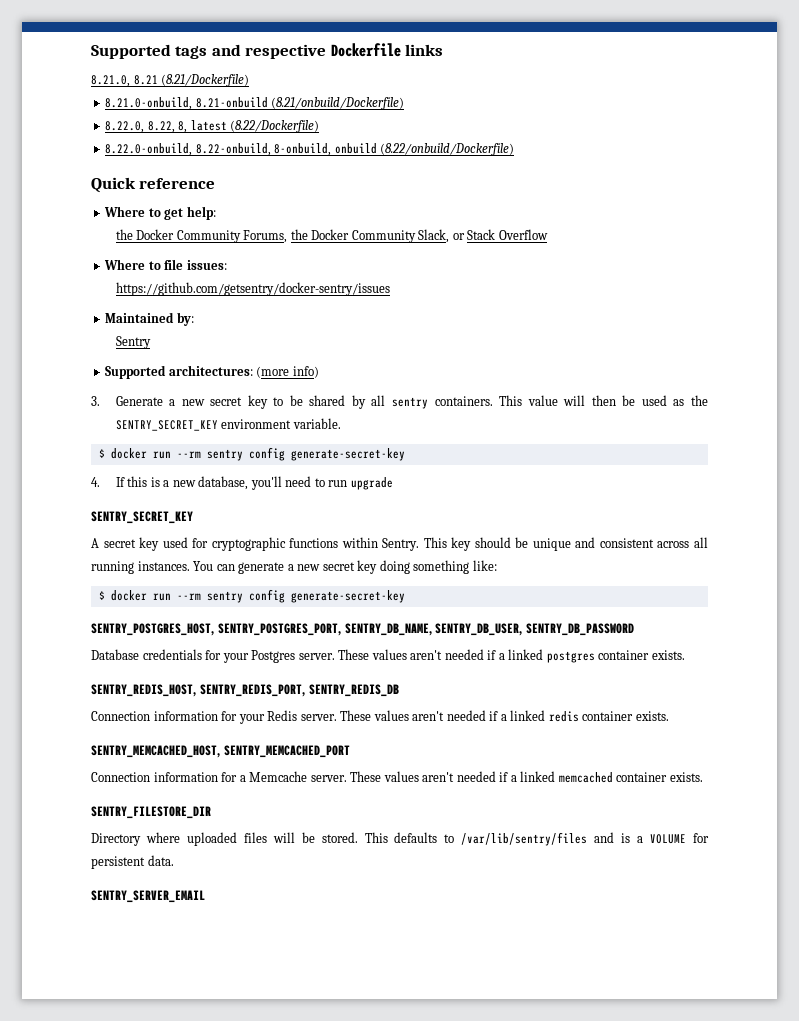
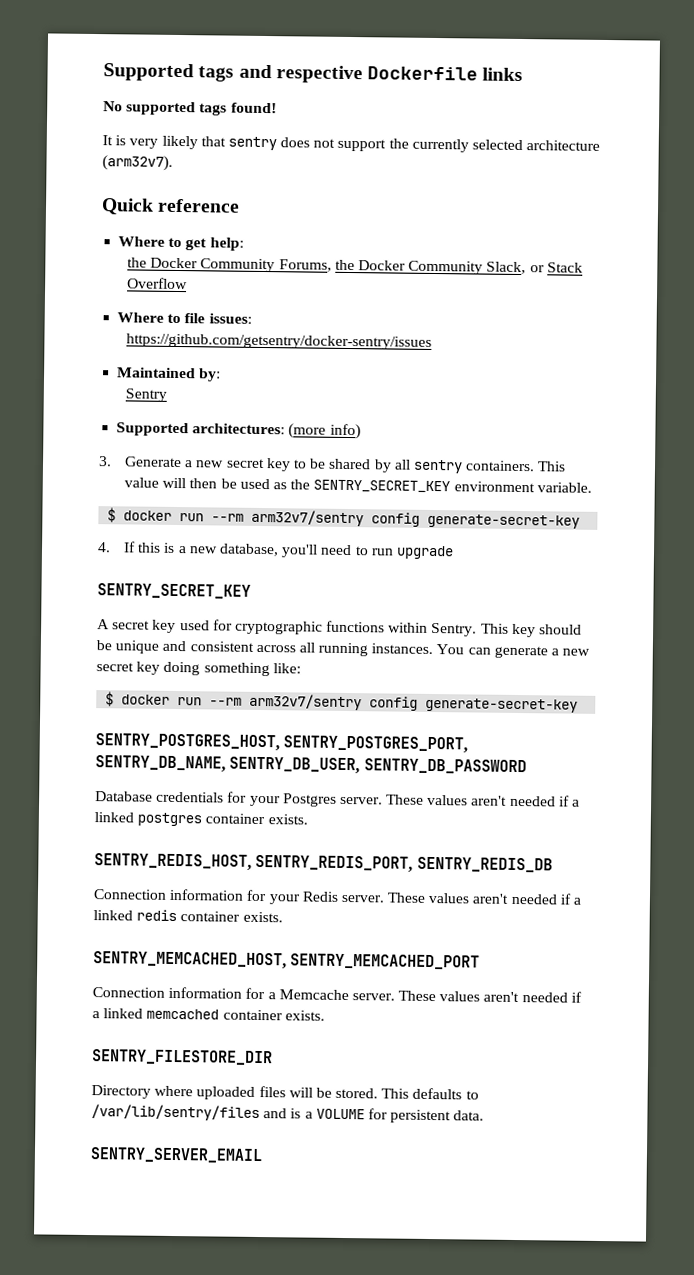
- 8.21.0, 8.21 (8.21/Dockerfile)
- 8.21.0-onbuild, 8.21-onbuild (8.21/onbuild/Dockerfile)
- 8.22.0, 8.22, 8, latest (8.22/Dockerfile)
- 8.22.0-onbuild, 8.22-onbuild, 8-onbuild, onbuild (8.22/onbuild/Dockerfile)
+ No supported tags found!
+ It is very likely that sentry does not support the currently selected architecture (arm32v7).
  This value will then be used as the SENTRY_SECRET_KEY environment variable.
- $ docker run --rm sentry config generate-secret-key
+ $ docker run --rm arm32v7/sentry config generate-secret-key
  You can generate a new secret key doing something like:
- $ docker run --rm sentry config generate-secret-key
+ $ docker run --rm arm32v7/sentry config generate-secret-key

